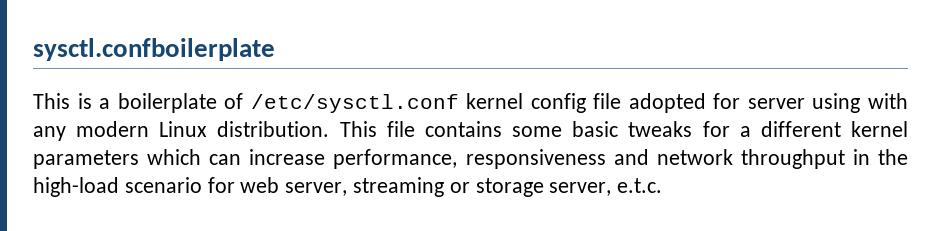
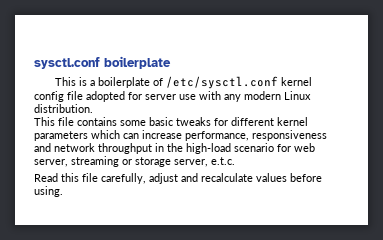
- sysctl.confboilerplate
+ sysctl.conf boilerplate
- This is a boilerplate of /etc/sysctl.conf kernel config file adopted for server using with any modern Linux distribution. This file contains some basic tweaks for a different kernel parameters which can increase performance, responsiveness and network throughput in the high-load scenario for web server, streaming or storage server, e.t.c.
+ This is a boilerplate of /etc/sysctl.conf kernel config file adopted for server use with any modern Linux distribution.
+ This file contains some basic tweaks for different kernel parameters which can increase performance, responsiveness and network throughput in the high-load scenario for web server, streaming or storage server, e.t.c.
+ Read this file carefully, adjust and recalculate values before using.

